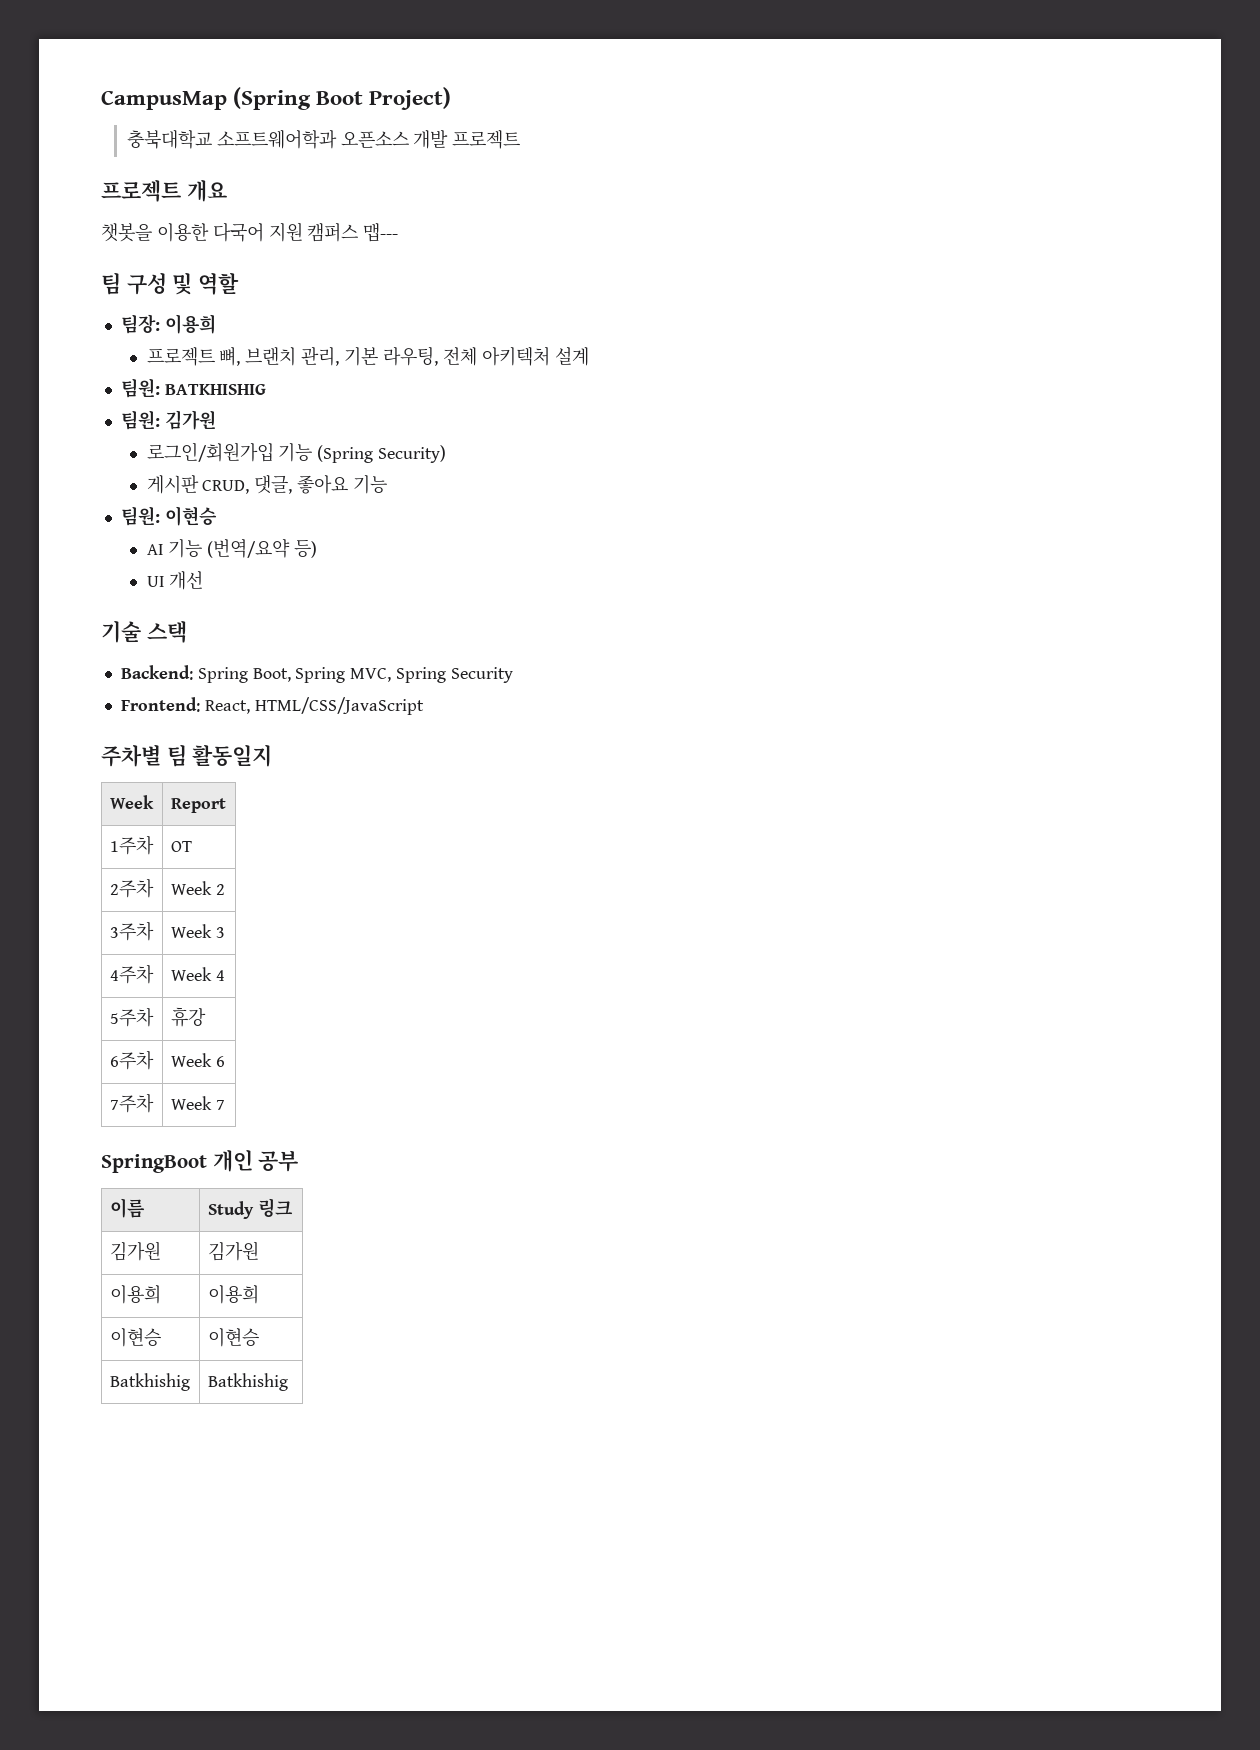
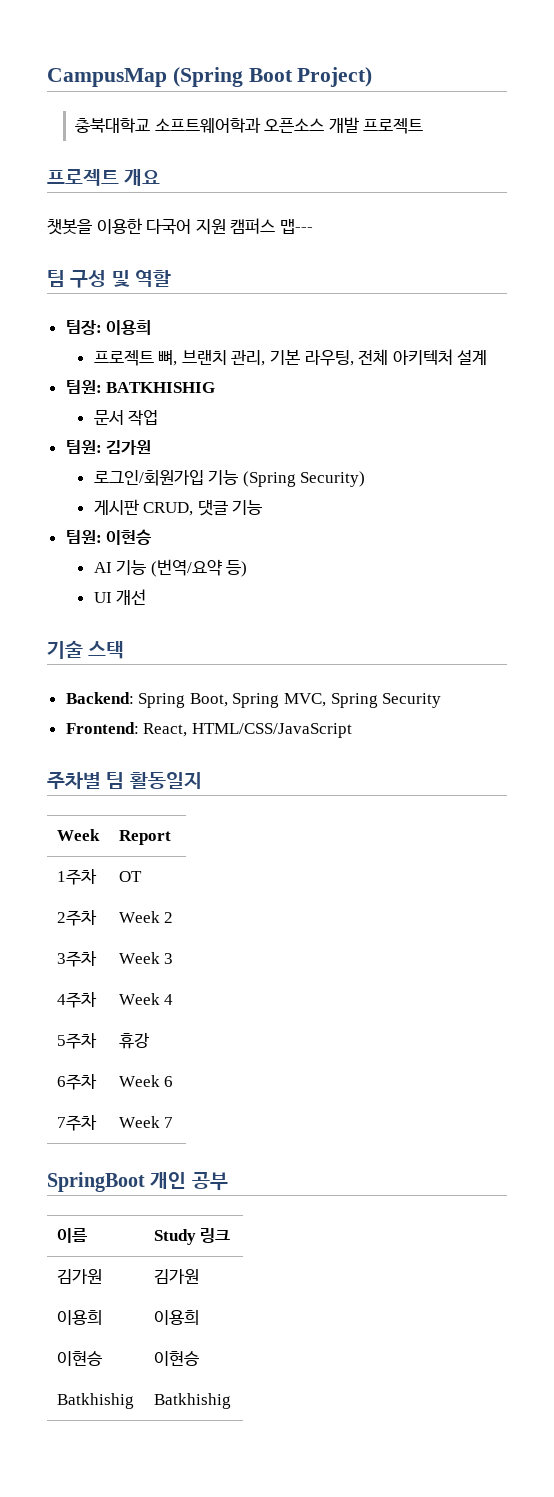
+ 문서 작업
- 게시판 CRUD, 댓글, 좋아요 기능
+ 게시판 CRUD, 댓글 기능

